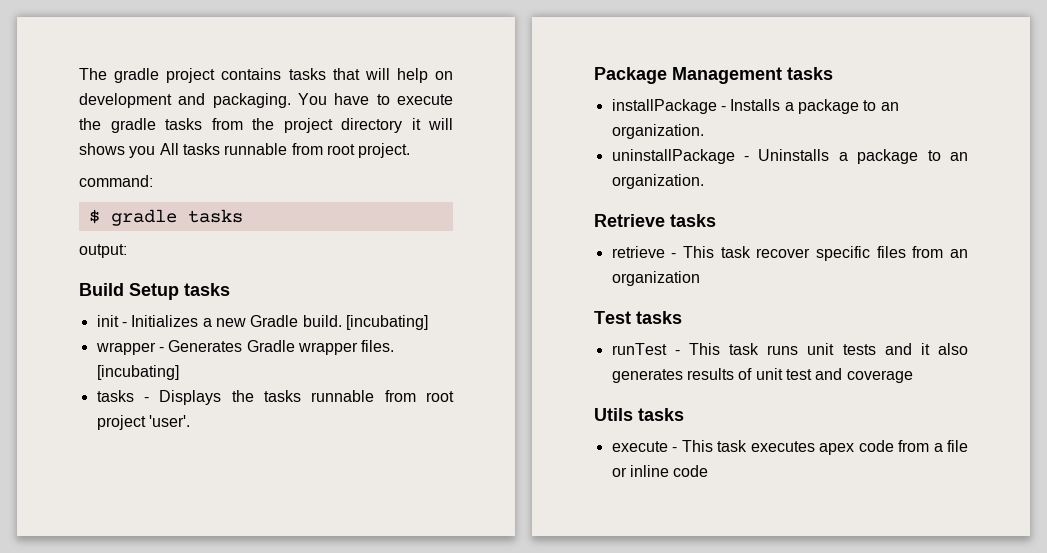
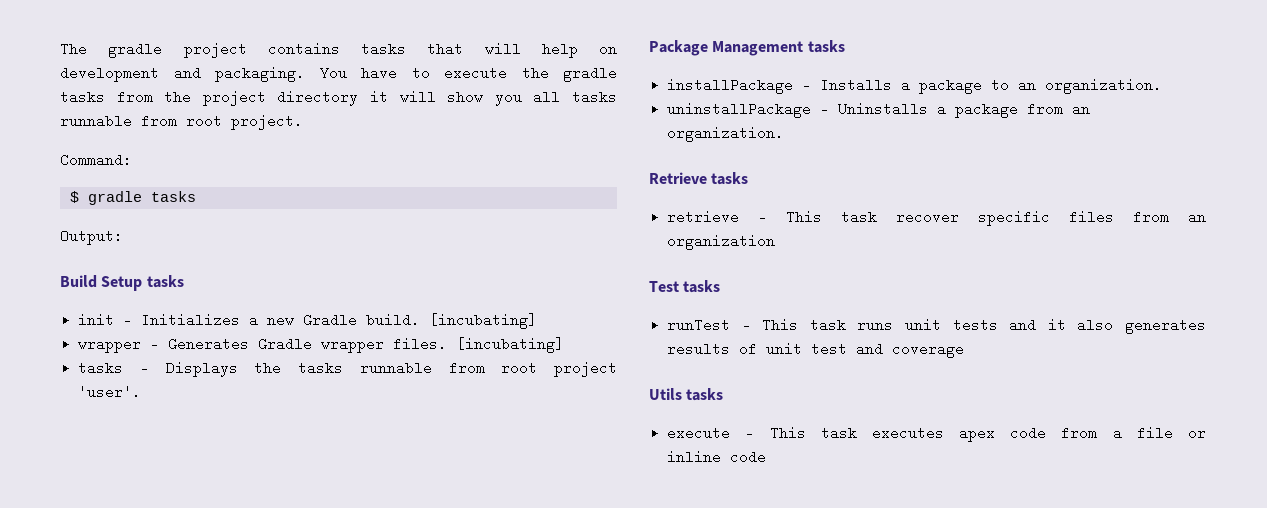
- You have to execute the gradle tasks from the project directory it will shows you All tasks runnable from root project.
+ You have to execute the gradle tasks from the project directory it will show you all tasks runnable from root project.
- command:
+ Command:
- output:
+ Output:
- uninstallPackage - Uninstalls a package to an organization.
+ uninstallPackage - Uninstalls a package from an organization.

